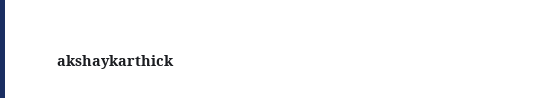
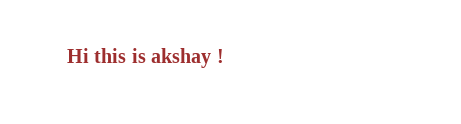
- akshaykarthick
+ Hi this is akshay !

